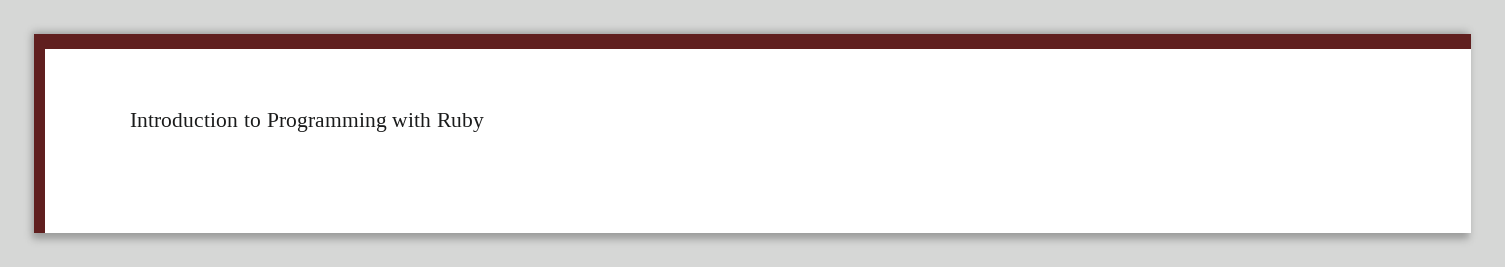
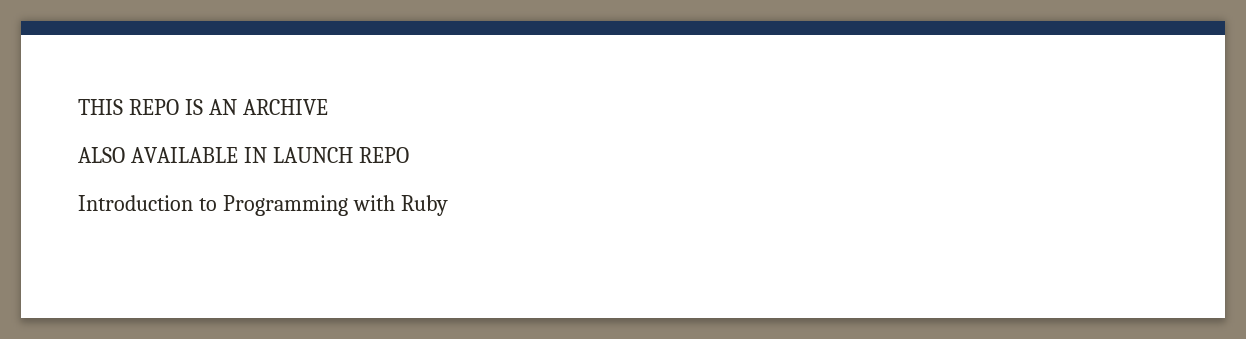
+ THIS REPO IS AN ARCHIVE
+ ALSO AVAILABLE IN LAUNCH REPO

